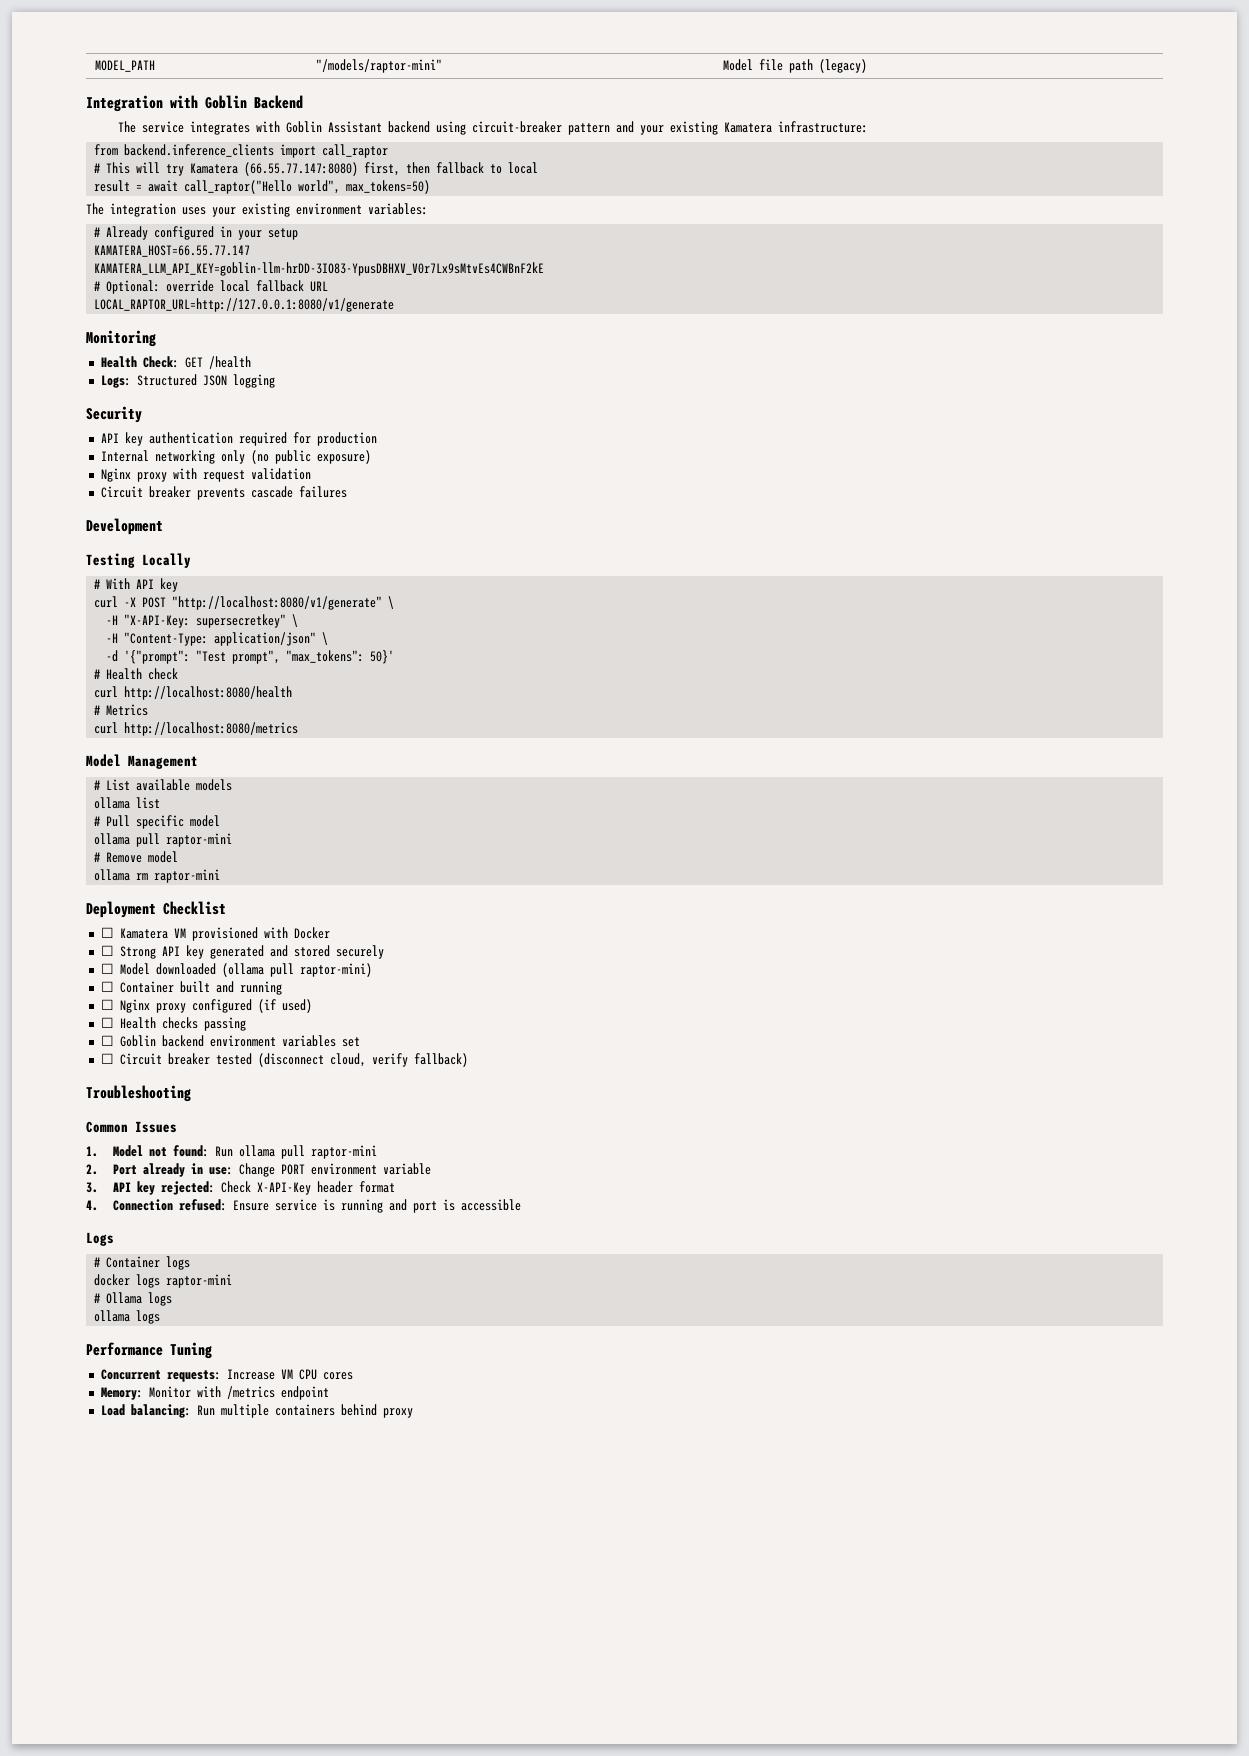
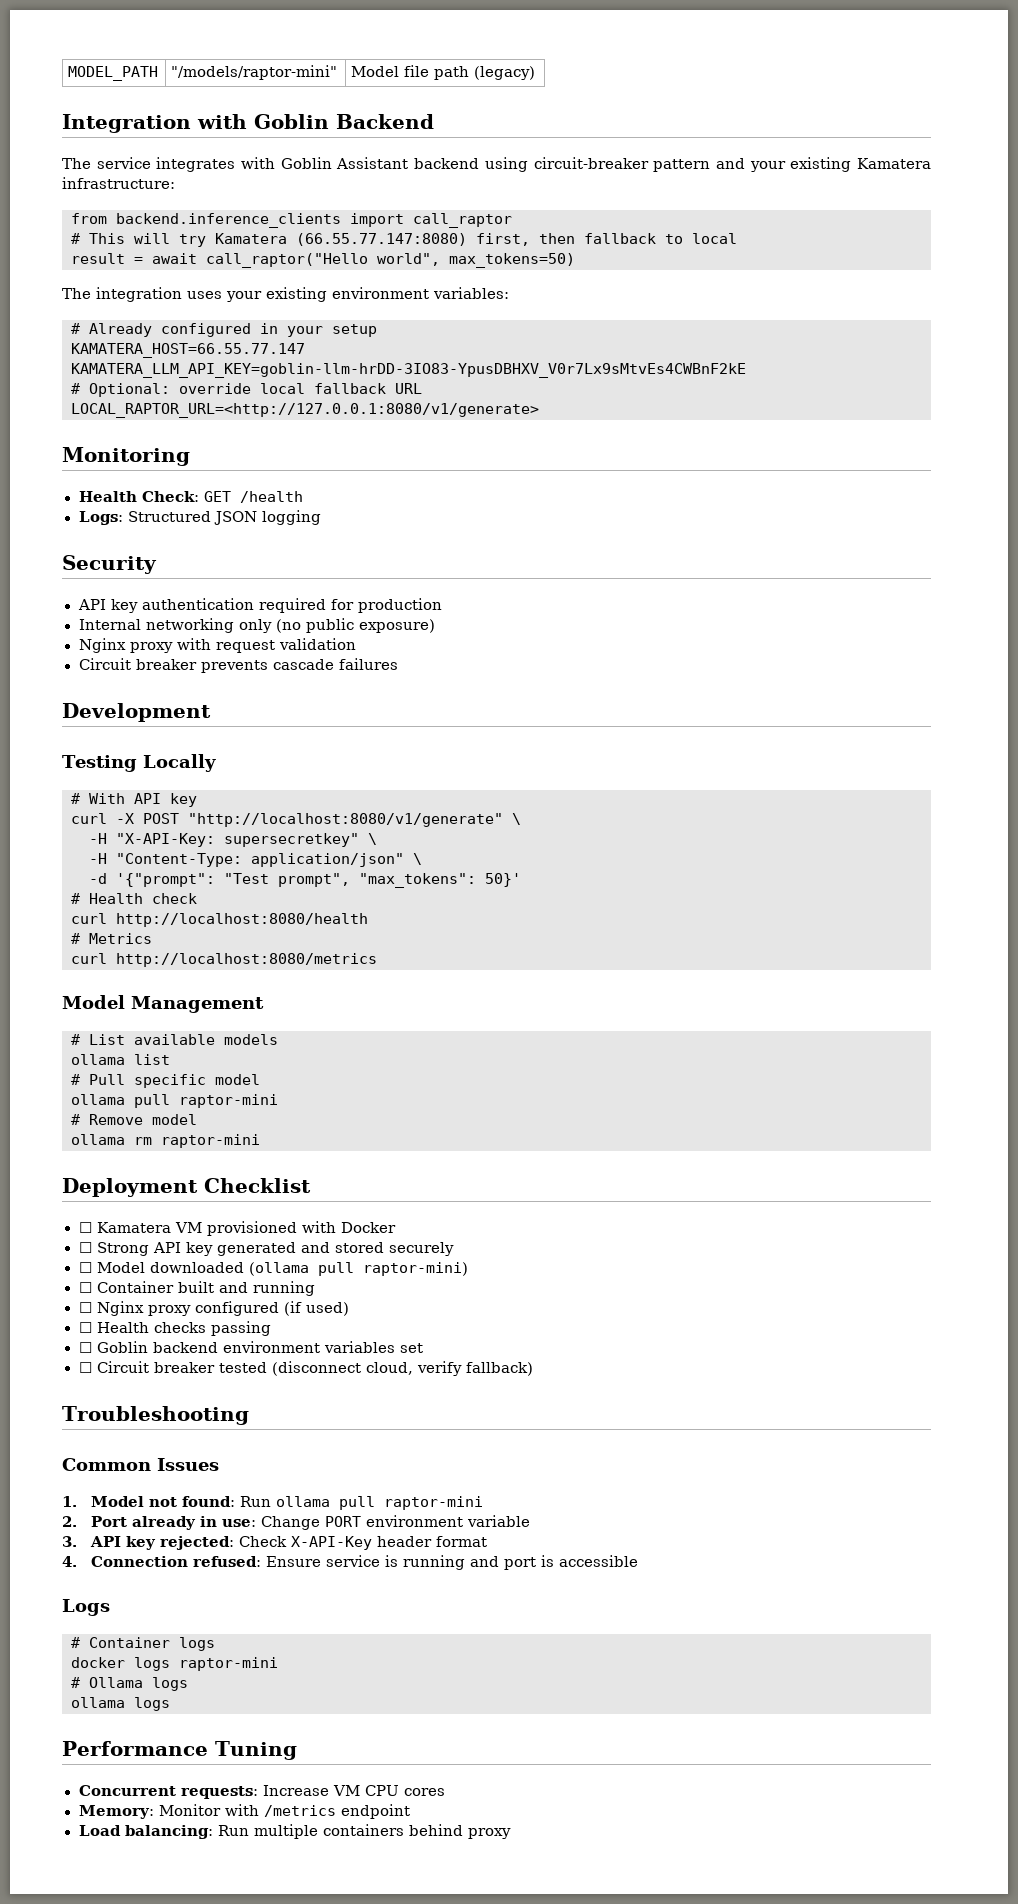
- LOCAL_RAPTOR_URL=http://127.0.0.1:8080/v1/generate
+ LOCAL_RAPTOR_URL=<http://127.0.0.1:8080/v1/generate>

